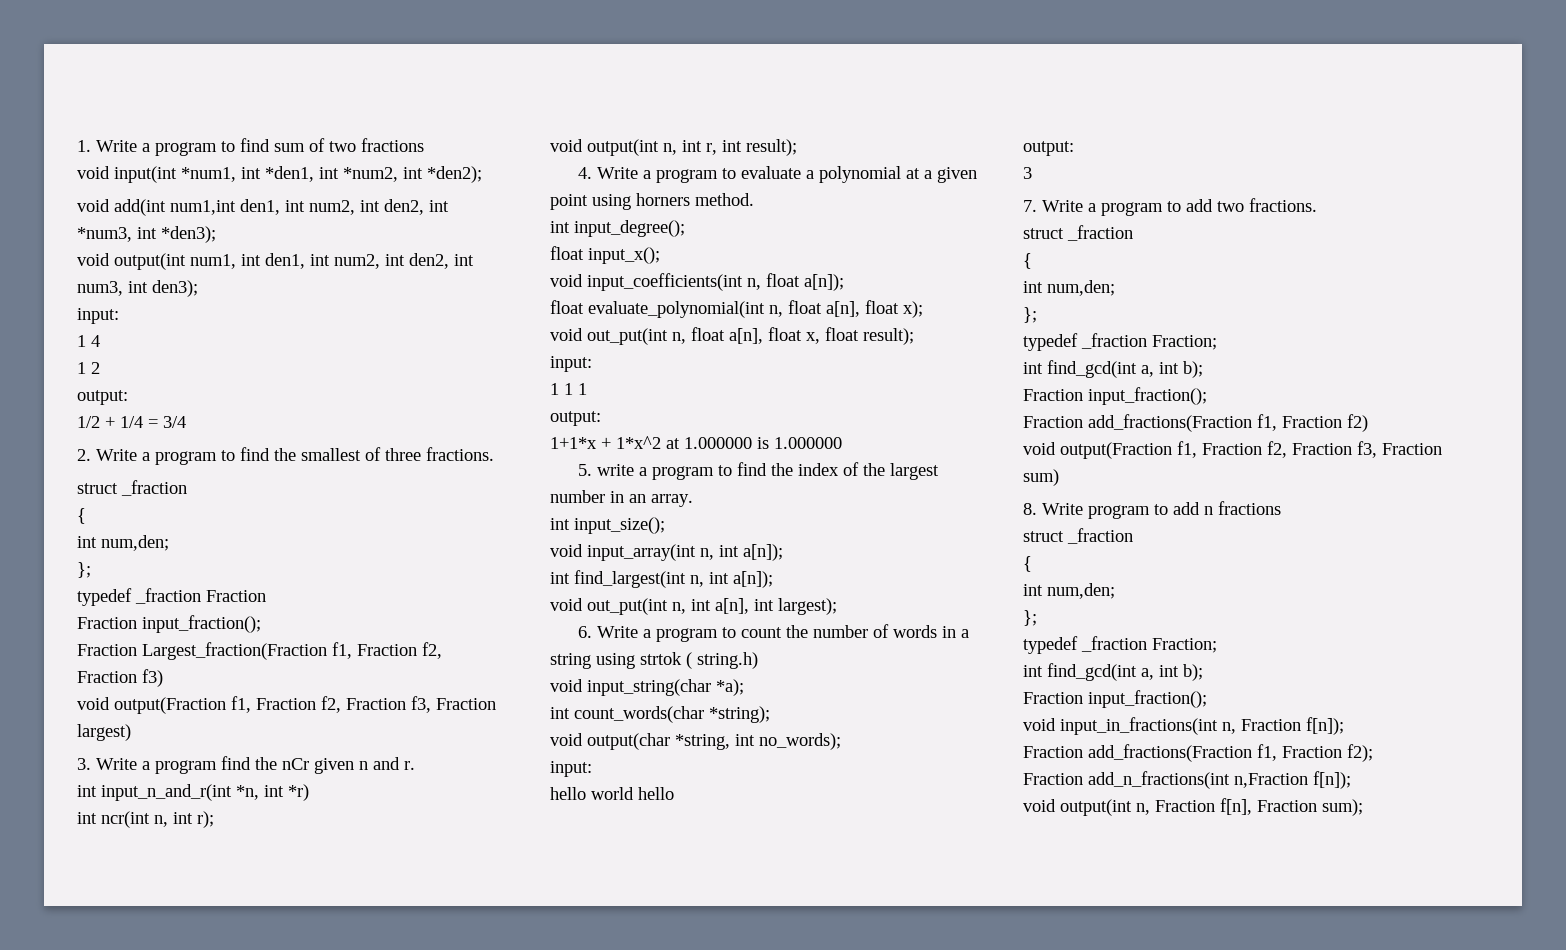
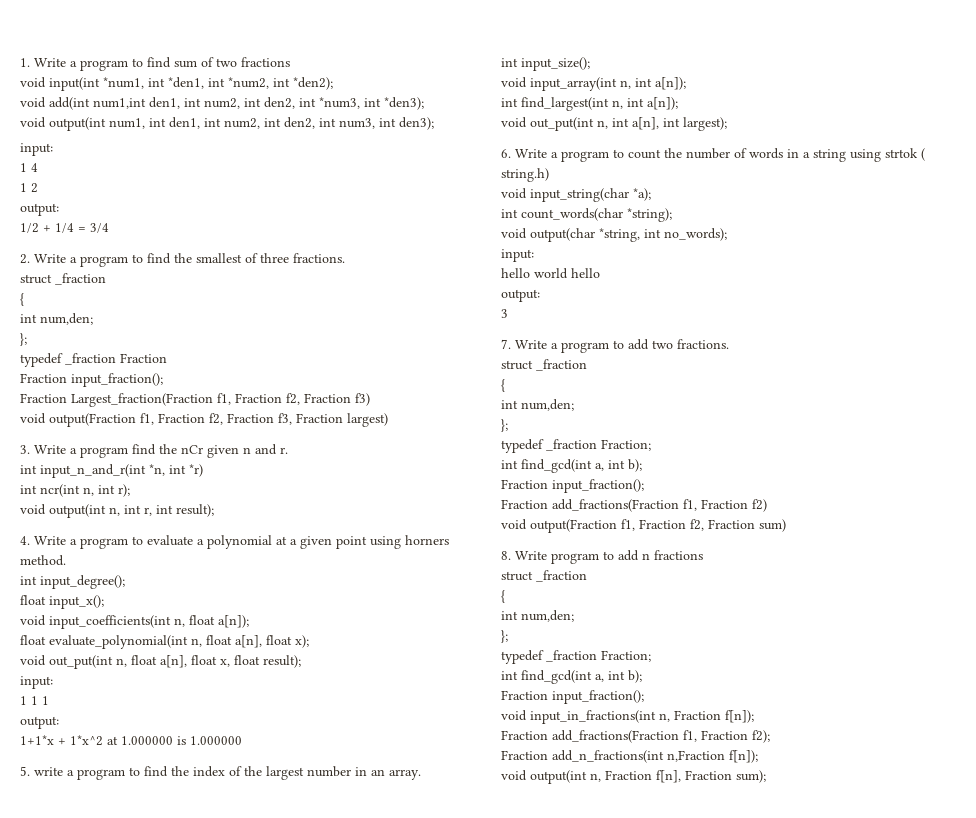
- void output(Fraction f1, Fraction f2, Fraction f3, Fraction sum)
+ void output(Fraction f1, Fraction f2, Fraction sum)

